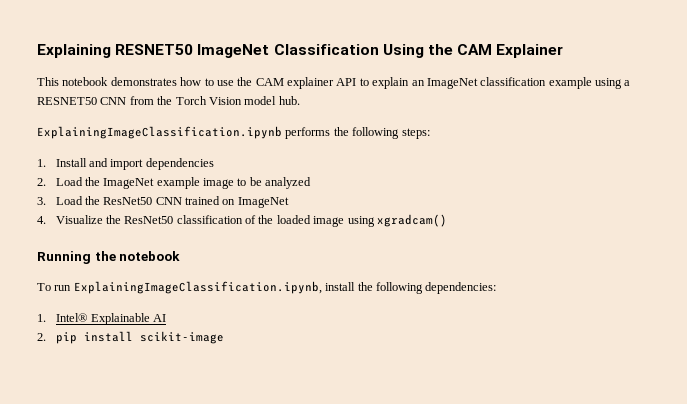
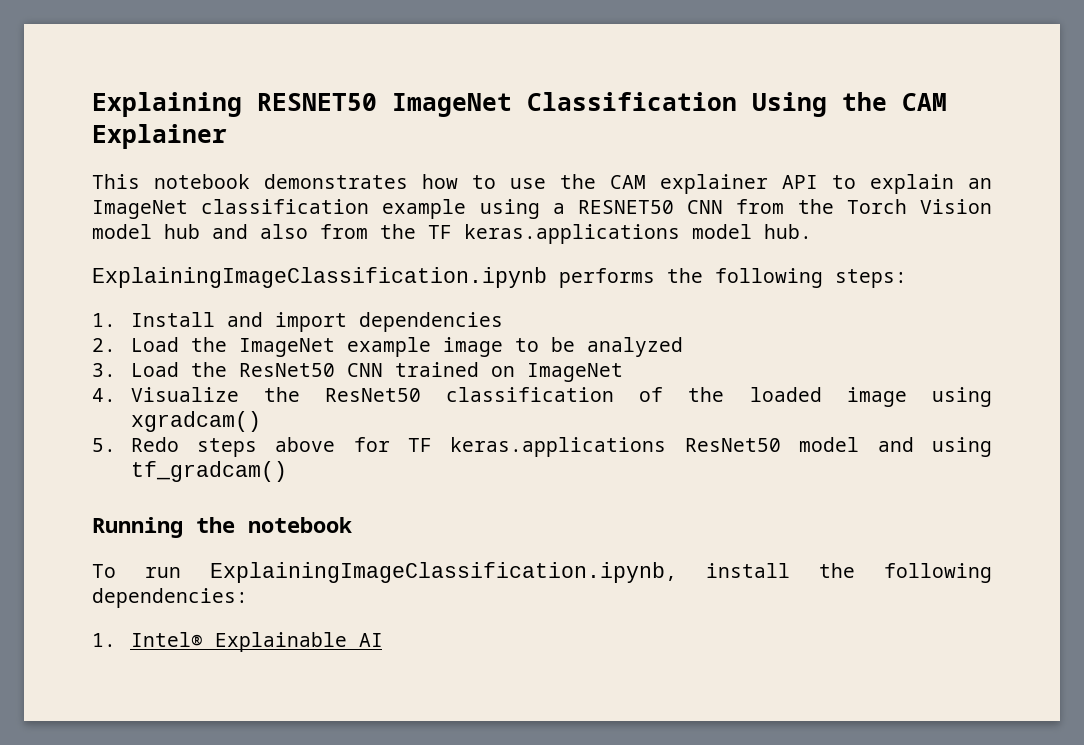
- This notebook demonstrates how to use the CAM explainer API to explain an ImageNet classification example using a RESNET50 CNN from the Torch Vision model hub.
+ This notebook demonstrates how to use the CAM explainer API to explain an ImageNet classification example using a RESNET50 CNN from the Torch Vision model hub and also from the TF keras.applications model hub.
+ 5. Redo steps above for TF keras.applications ResNet50 model and using tf_gradcam()
- 2. pip install scikit-image

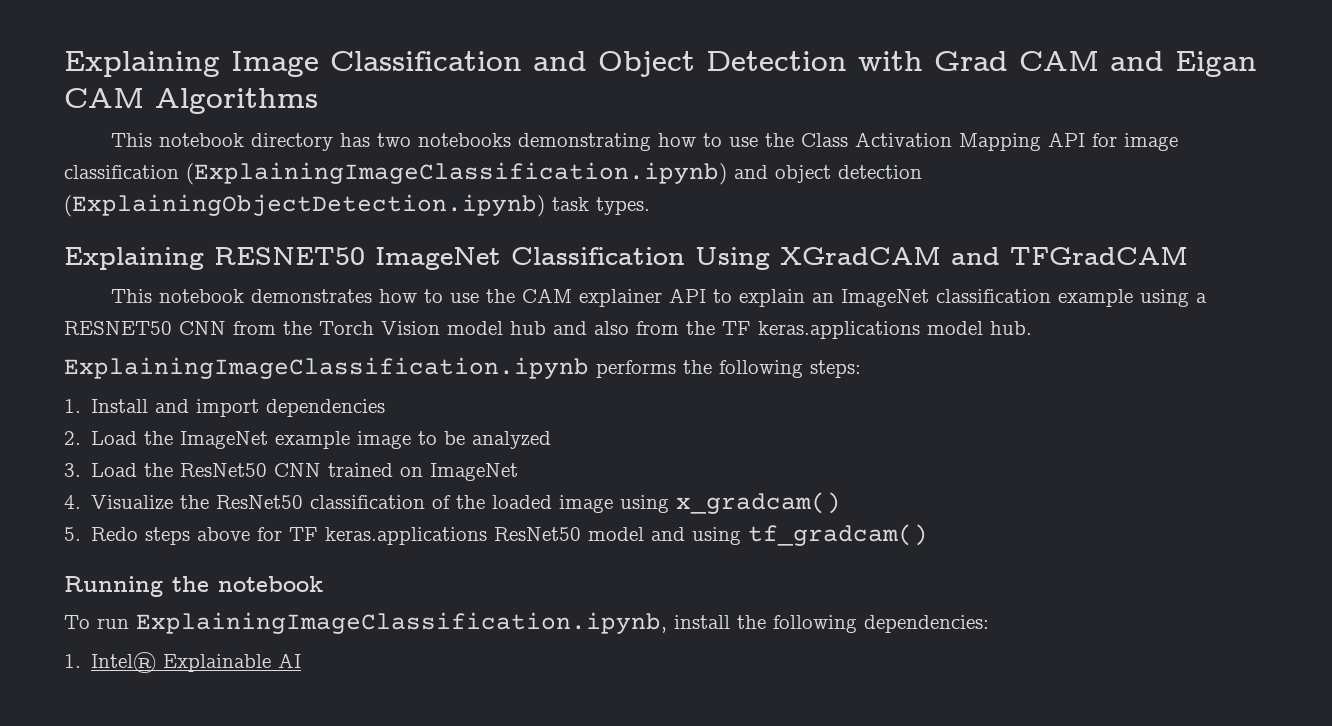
- Explaining RESNET50 ImageNet Classification Using the CAM Explainer
+ Explaining Image Classification and Object Detection with Grad CAM and Eigan CAM Algorithms
+ This notebook directory has two notebooks demonstrating how to use the Class Activation Mapping API for image classification (ExplainingImageClassification.ipynb) and object detection (ExplainingObjectDetection.ipynb) task types.
+ Explaining RESNET50 ImageNet Classification Using XGradCAM and TFGradCAM
- 4. Visualize the ResNet50 classification of the loaded image using xgradcam()
+ 4. Visualize the ResNet50 classification of the loaded image using x_gradcam()

